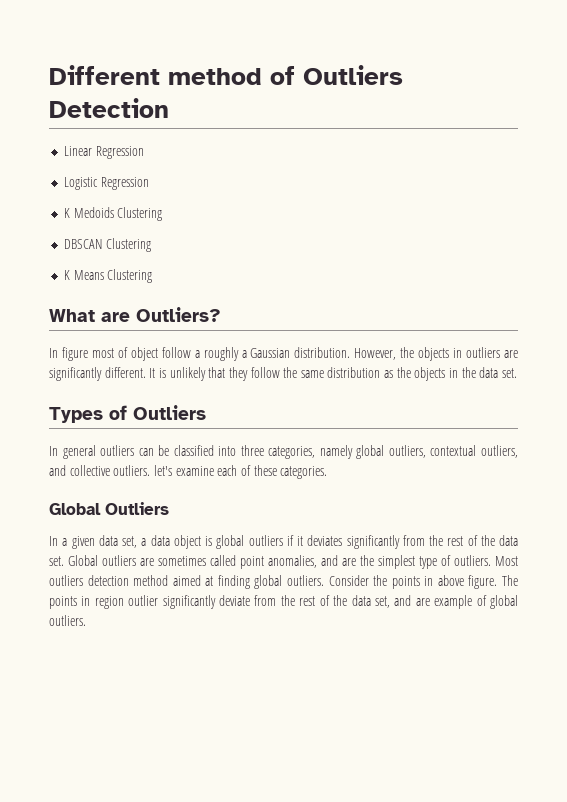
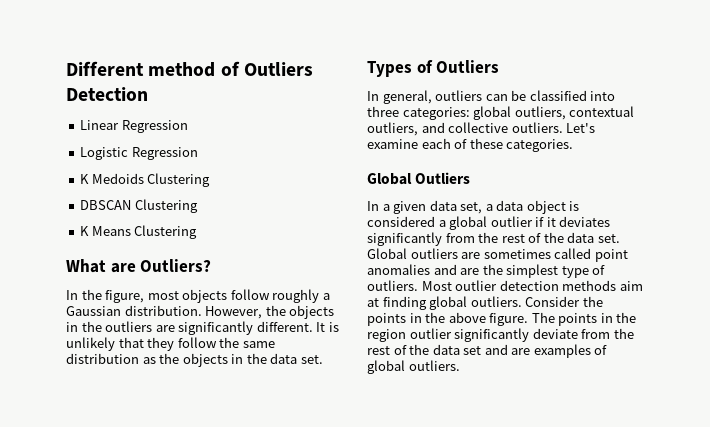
- In figure most of object follow a roughly a Gaussian distribution.
+ In the figure, most objects follow roughly a Gaussian distribution.
- However, the objects in outliers are significantly different.
+ However, the objects in the outliers are significantly different.
- In general outliers can be classified into three categories, namely global outliers, contextual outliers, and collective outliers. let's examine each of these categories.
+ In general, outliers can be classified into three categories: global outliers, contextual outliers, and collective outliers. Let's examine each of these categories.
- In a given data set, a data object is global outliers if it deviates significantly from the rest of the data set.
+ In a given data set, a data object is considered a global outlier if it deviates significantly from the rest of the data set.
- Global outliers are sometimes called point anomalies, and are the simplest type of outliers.
+ Global outliers are sometimes called point anomalies and are the simplest type of outliers.
- Most outliers detection method aimed at finding global outliers.
+ Most outlier detection methods aim at finding global outliers.
- Consider the points in above figure.
+ Consider the points in the above figure.
- The points in region outlier significantly deviate from the rest of the data set, and are example of global outliers.
+ The points in the region outlier significantly deviate from the rest of the data set and are examples of global outliers.

